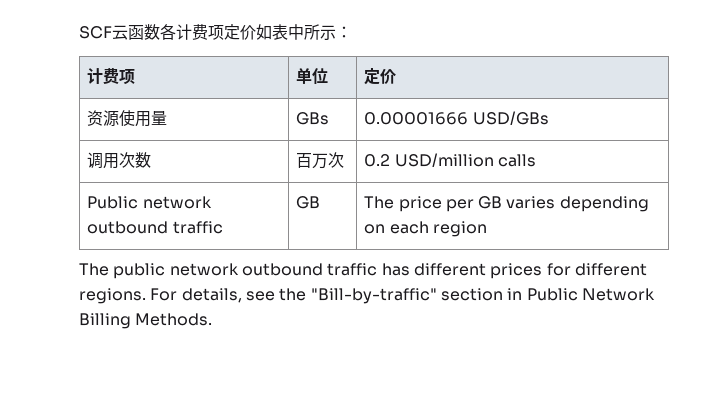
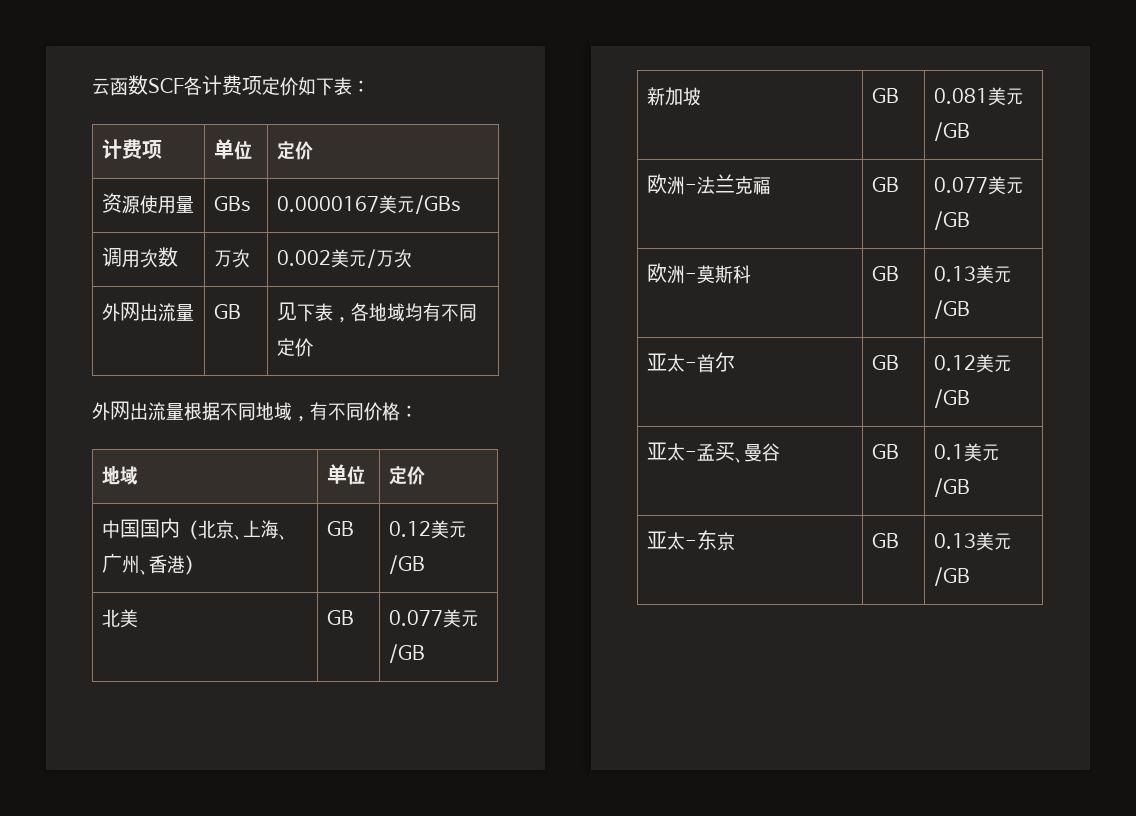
- SCF云函数各计费项定价如表中所示：
+ 云函数SCF各计费项定价如下表：
- 资源使用量 | GBs | 0.00001666 USD/GBs
+ 资源使用量 | GBs | 0.0000167美元/GBs
- 调用次数 | 百万次 | 0.2 USD/million calls
- Public network outbound traffic | GB | The price per GB varies depending on each region
- The public network outbound traffic has different prices for different regions. For details, see the "Bill-by-traffic" section in Public Network Billing Methods.
+ 调用次数 | 万次 | 0.002美元/万次
+ 外网出流量 | GB | 见下表，各地域均有不同定价
+ 外网出流量根据不同地域，有不同价格：
+ 地域 | 单位 | 定价
+ 中国国内（北京、上海、广州、香港） | GB | 0.12美元/GB
+ 北美 | GB | 0.077美元/GB
+ 新加坡 | GB | 0.081美元/GB
+ 欧洲-法兰克福 | GB | 0.077美元/GB
+ 欧洲-莫斯科 | GB | 0.13美元/GB
+ 亚太-首尔 | GB | 0.12美元/GB
+ 亚太-孟买、曼谷 | GB | 0.1美元/GB
+ 亚太-东京 | GB | 0.13美元/GB

